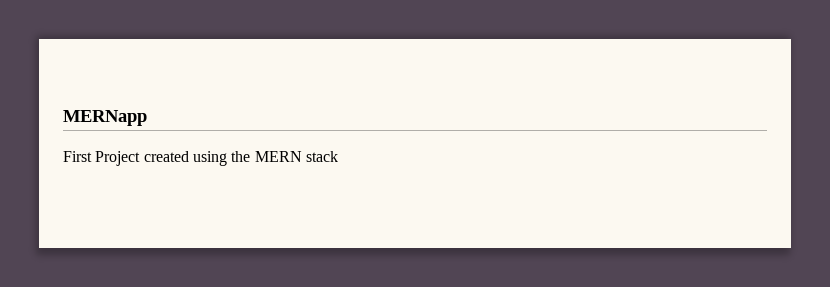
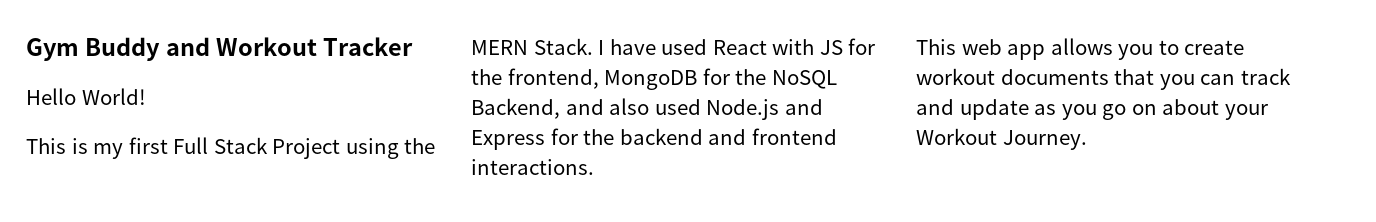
- MERNapp
- First Project created using the MERN stack
+ Gym Buddy and Workout Tracker
+ Hello World!
+ This is my first Full Stack Project using the MERN Stack. I have used React with JS for the frontend, MongoDB for the NoSQL Backend, and also used Node.js and Express for the backend and frontend interactions.
+ This web app allows you to create workout documents that you can track and update as you go on about your Workout Journey.

